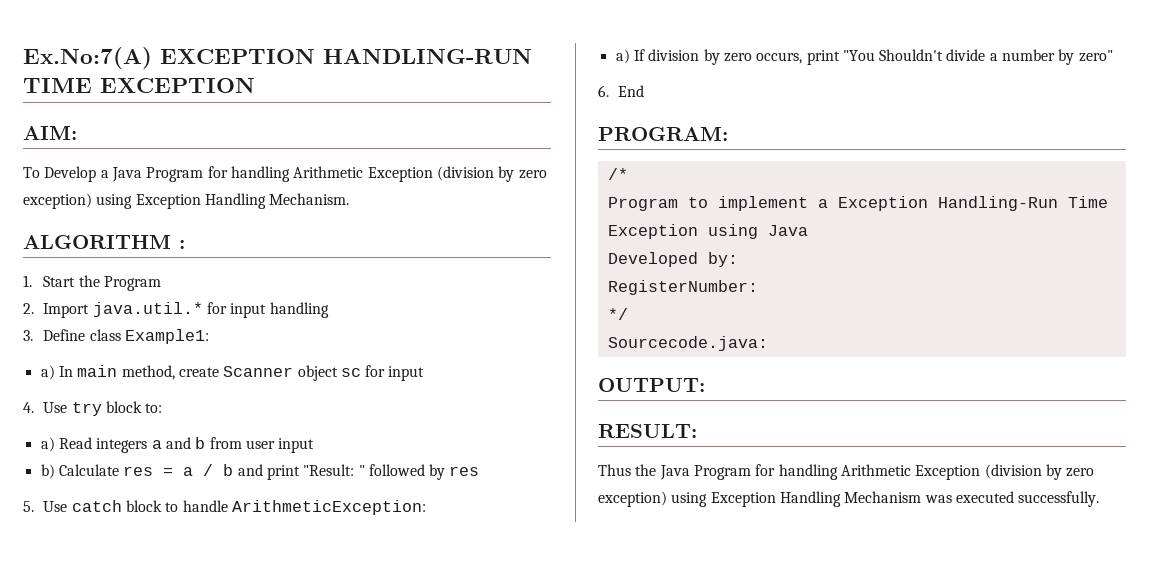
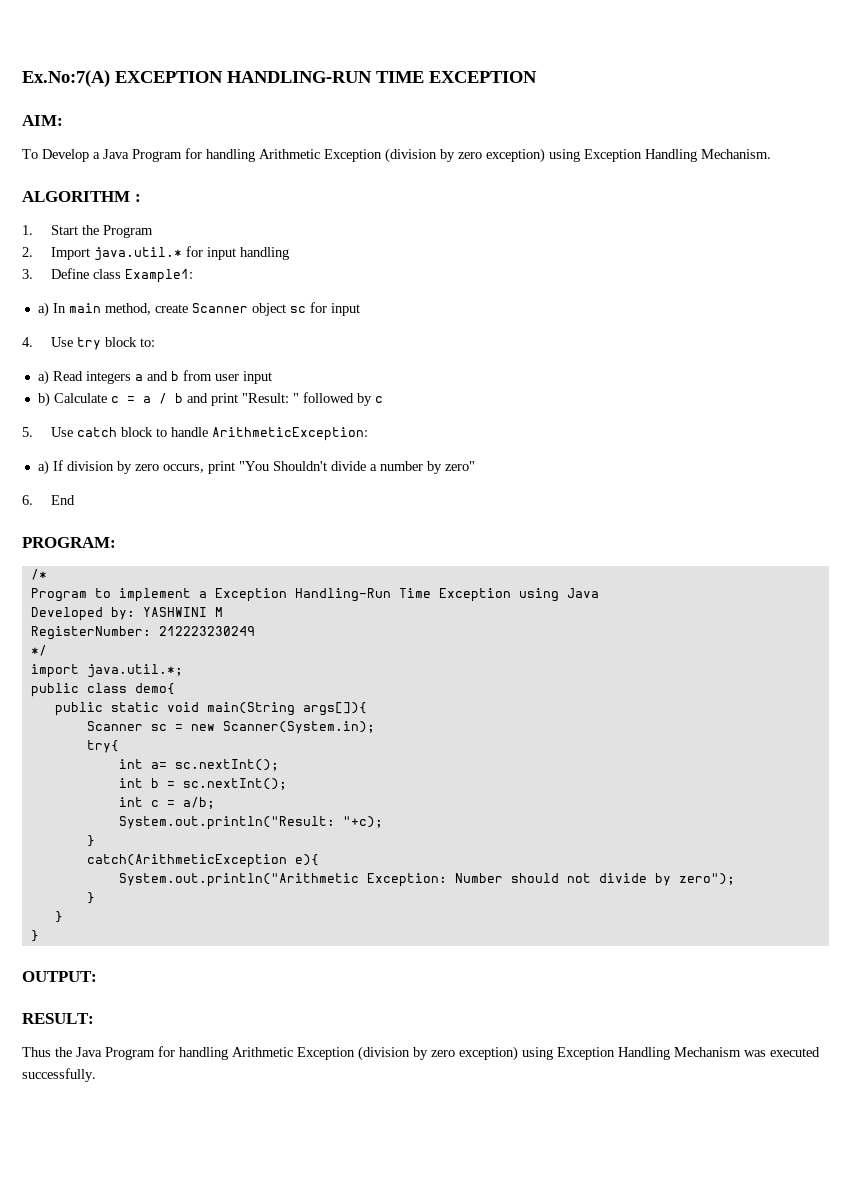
- b) Calculate res = a / b and print "Result: " followed by res
+ b) Calculate c = a / b and print "Result: " followed by c
- Developed by:
+ Developed by: YASHWINI M
- RegisterNumber:
+ RegisterNumber: 212223230249
- Sourcecode.java:
+ import java.util.*;
+ public class demo{
+ public static void main(String args[]){
+ Scanner sc = new Scanner(System.in);
+ try{
+ int a= sc.nextInt();
+ int b = sc.nextInt();
+ int c = a/b;
+ System.out.println("Result: "+c);
+ }
+ catch(ArithmeticException e){
+ System.out.println("Arithmetic Exception: Number should not divide by zero");
+ }
+ }
+ }

